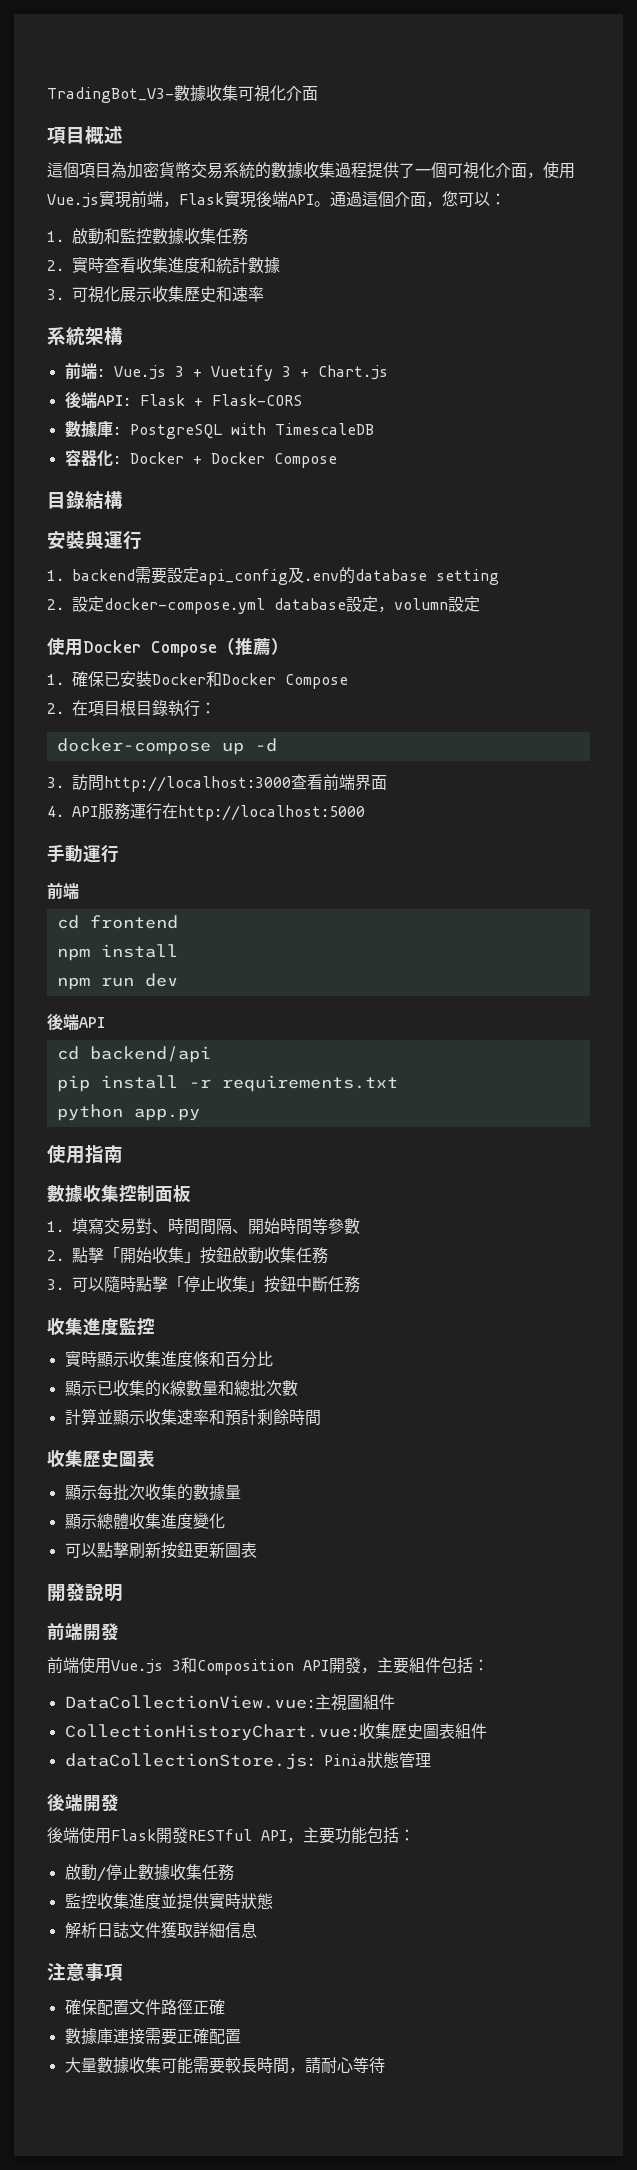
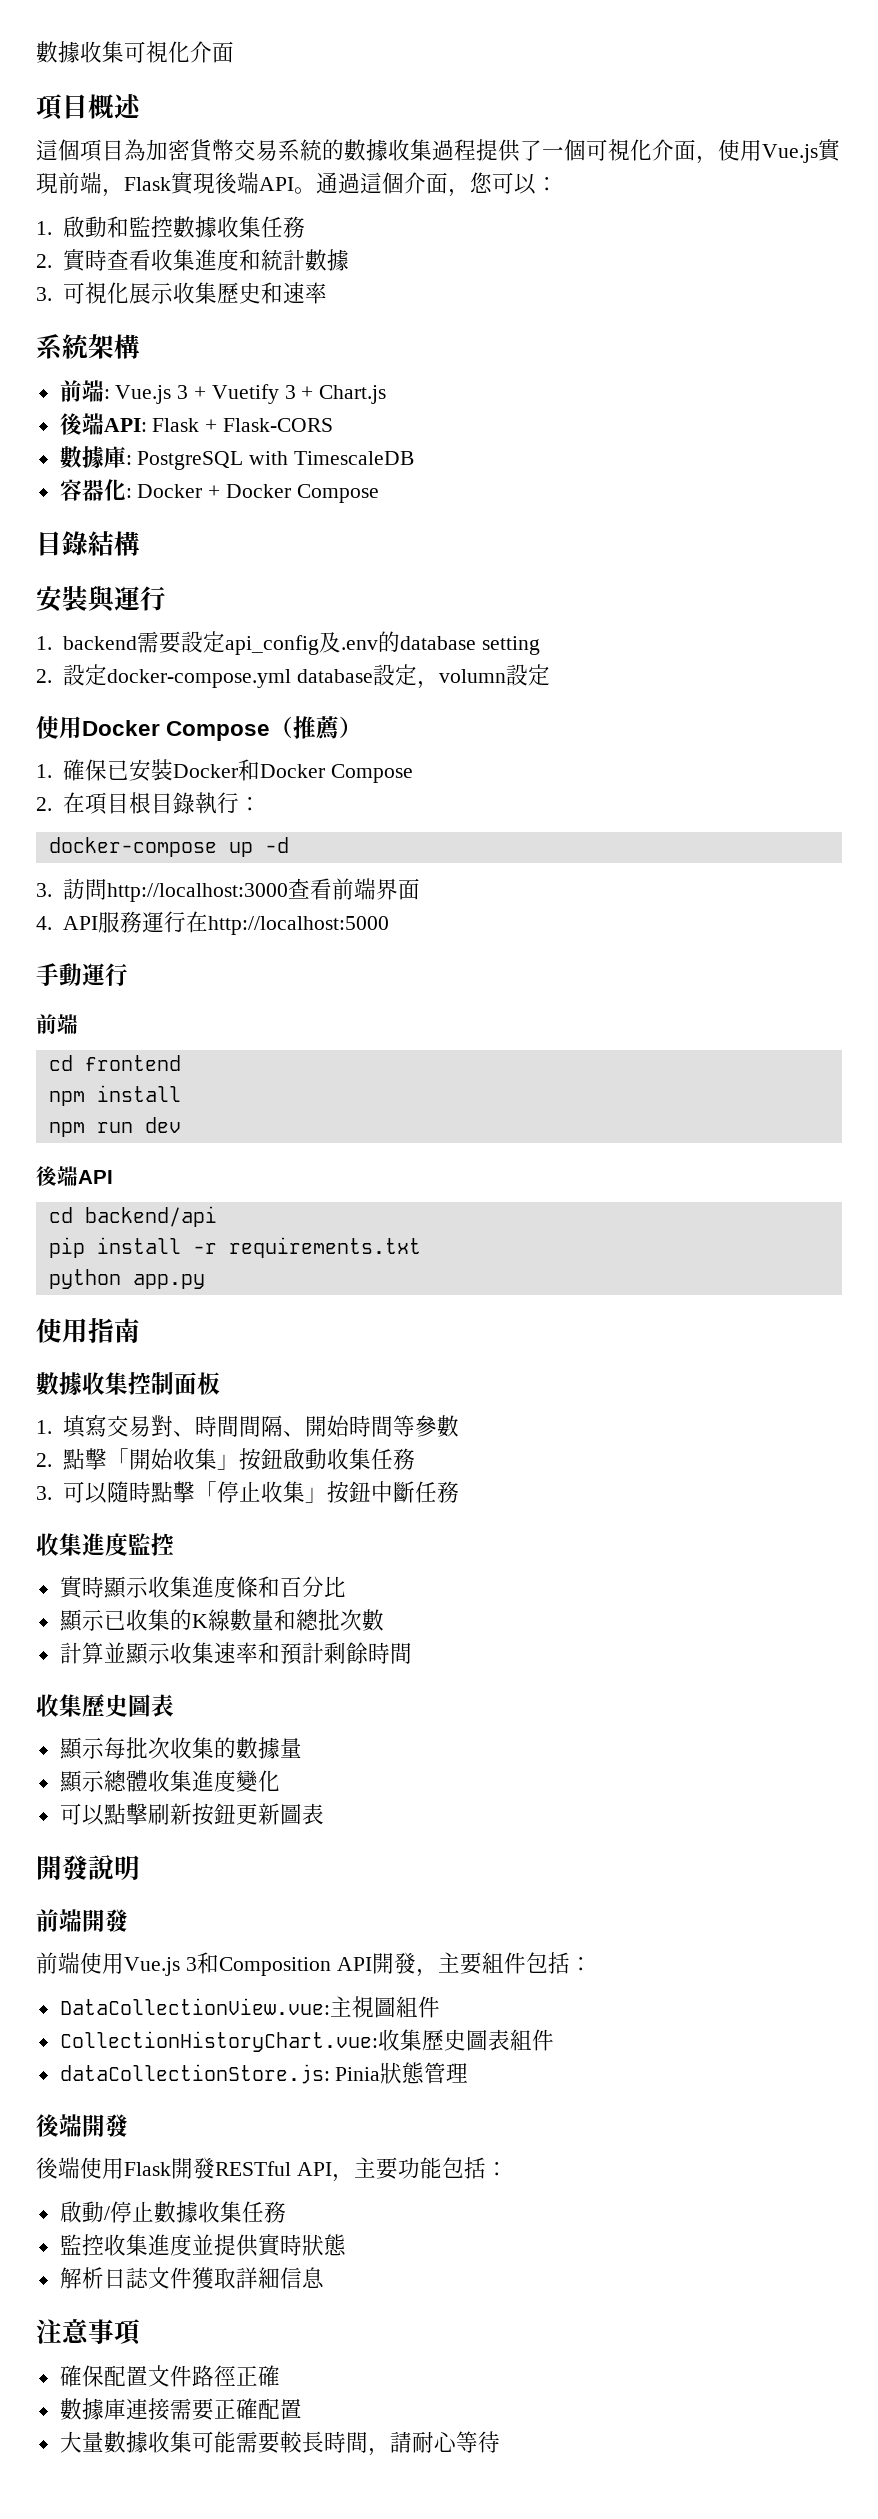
- TradingBot_V3-數據收集可視化介面
+ 數據收集可視化介面

